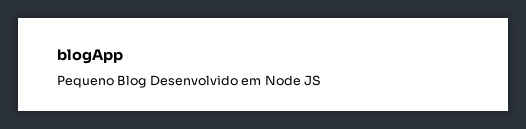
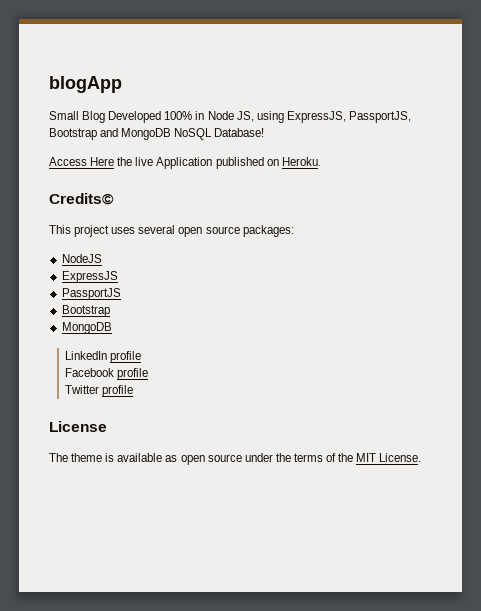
- Pequeno Blog Desenvolvido em Node JS
+ Small Blog Developed 100% in Node JS, using ExpressJS, PassportJS, Bootstrap and MongoDB NoSQL Database!
+ Access Here the live Application published on Heroku.
+ Credits©
+ This project uses several open source packages:
+ NodeJS
+ ExpressJS
+ PassportJS
+ Bootstrap
+ MongoDB
+ LinkedIn profile
+ Facebook profile
+ Twitter profile
+ License
+ The theme is available as open source under the terms of the MIT License.

